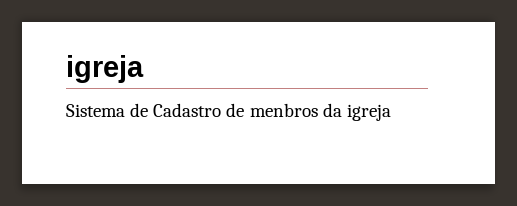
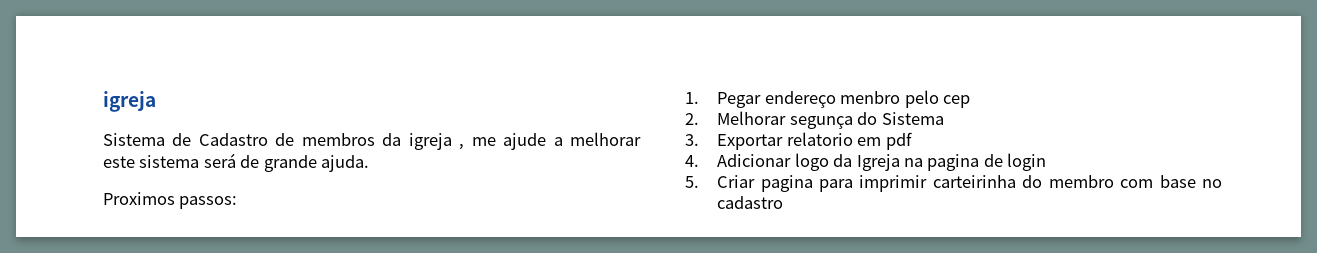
- Sistema de Cadastro de menbros da igreja
+ Sistema de Cadastro de membros da igreja , me ajude a melhorar este sistema será de grande ajuda.
+ Proximos passos:
+ 1. Pegar endereço menbro pelo cep
+ 2. Melhorar segunça do Sistema
+ 3. Exportar relatorio em pdf
+ 4. Adicionar logo da Igreja na pagina de login
+ 5. Criar pagina para imprimir carteirinha do membro com base no cadastro

